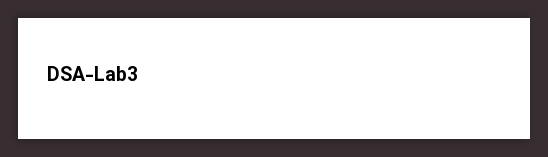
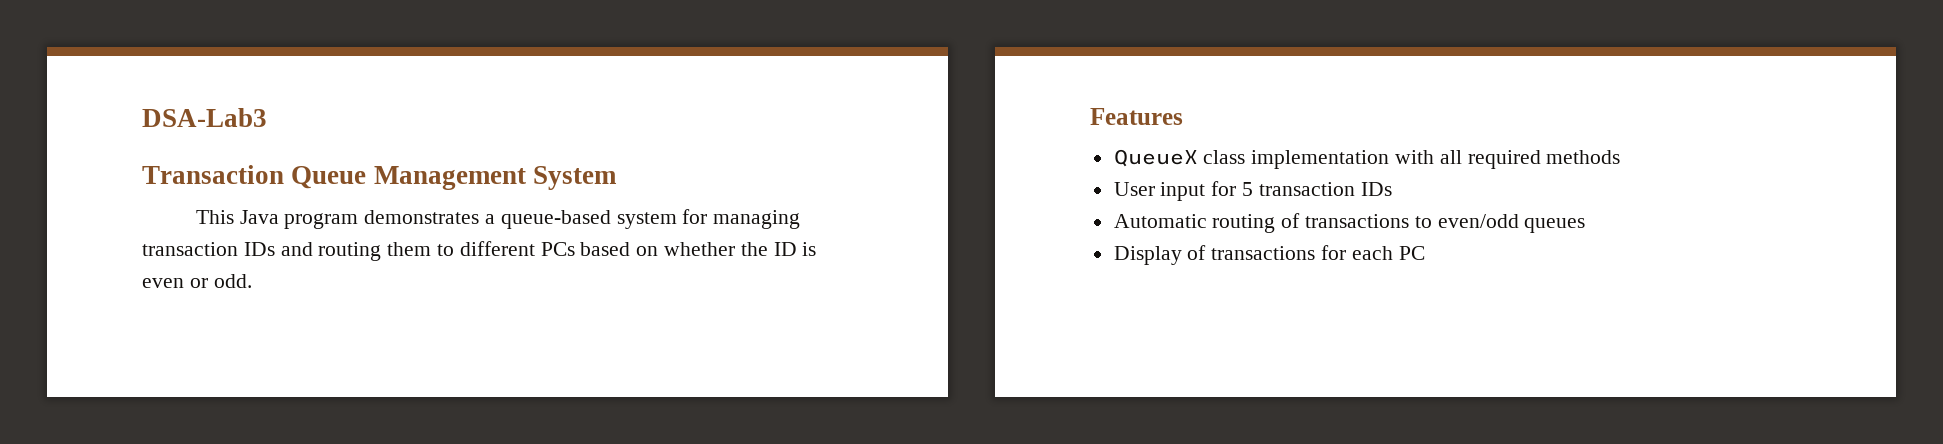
+ Transaction Queue Management System
+ This Java program demonstrates a queue-based system for managing transaction IDs and routing them to different PCs based on whether the ID is even or odd.
+ Features
+ QueueX class implementation with all required methods
+ User input for 5 transaction IDs
+ Automatic routing of transactions to even/odd queues
+ Display of transactions for each PC

